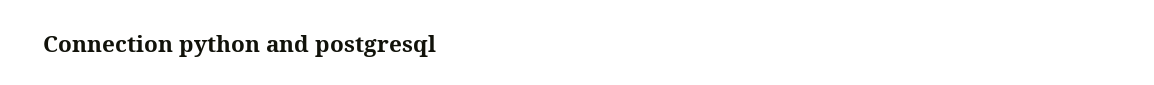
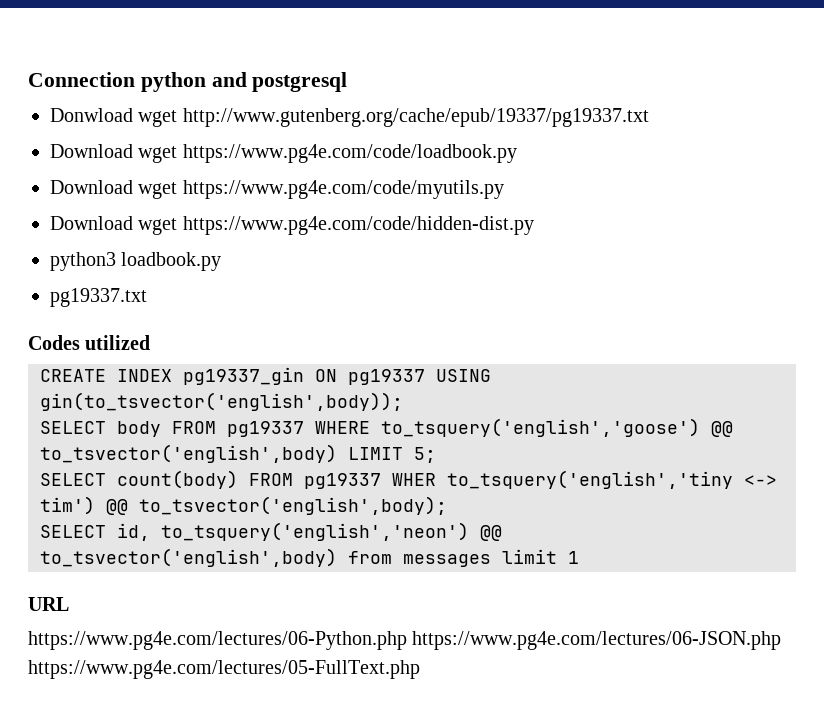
+ Donwload wget http://www.gutenberg.org/cache/epub/19337/pg19337.txt
+ Download wget https://www.pg4e.com/code/loadbook.py
+ Download wget https://www.pg4e.com/code/myutils.py
+ Download wget https://www.pg4e.com/code/hidden-dist.py
+ python3 loadbook.py
+ pg19337.txt
+ Codes utilized
+ CREATE INDEX pg19337_gin ON pg19337 USING gin(to_tsvector('english',body));
+ SELECT body FROM pg19337 WHERE to_tsquery('english','goose') @@ to_tsvector('english',body) LIMIT 5;
+ SELECT count(body) FROM pg19337 WHER to_tsquery('english','tiny <-> tim') @@ to_tsvector('english',body);
+ SELECT id, to_tsquery('english','neon') @@ to_tsvector('english',body) from messages limit 1
+ URL
+ https://www.pg4e.com/lectures/06-Python.php https://www.pg4e.com/lectures/06-JSON.php https://www.pg4e.com/lectures/05-FullText.php

